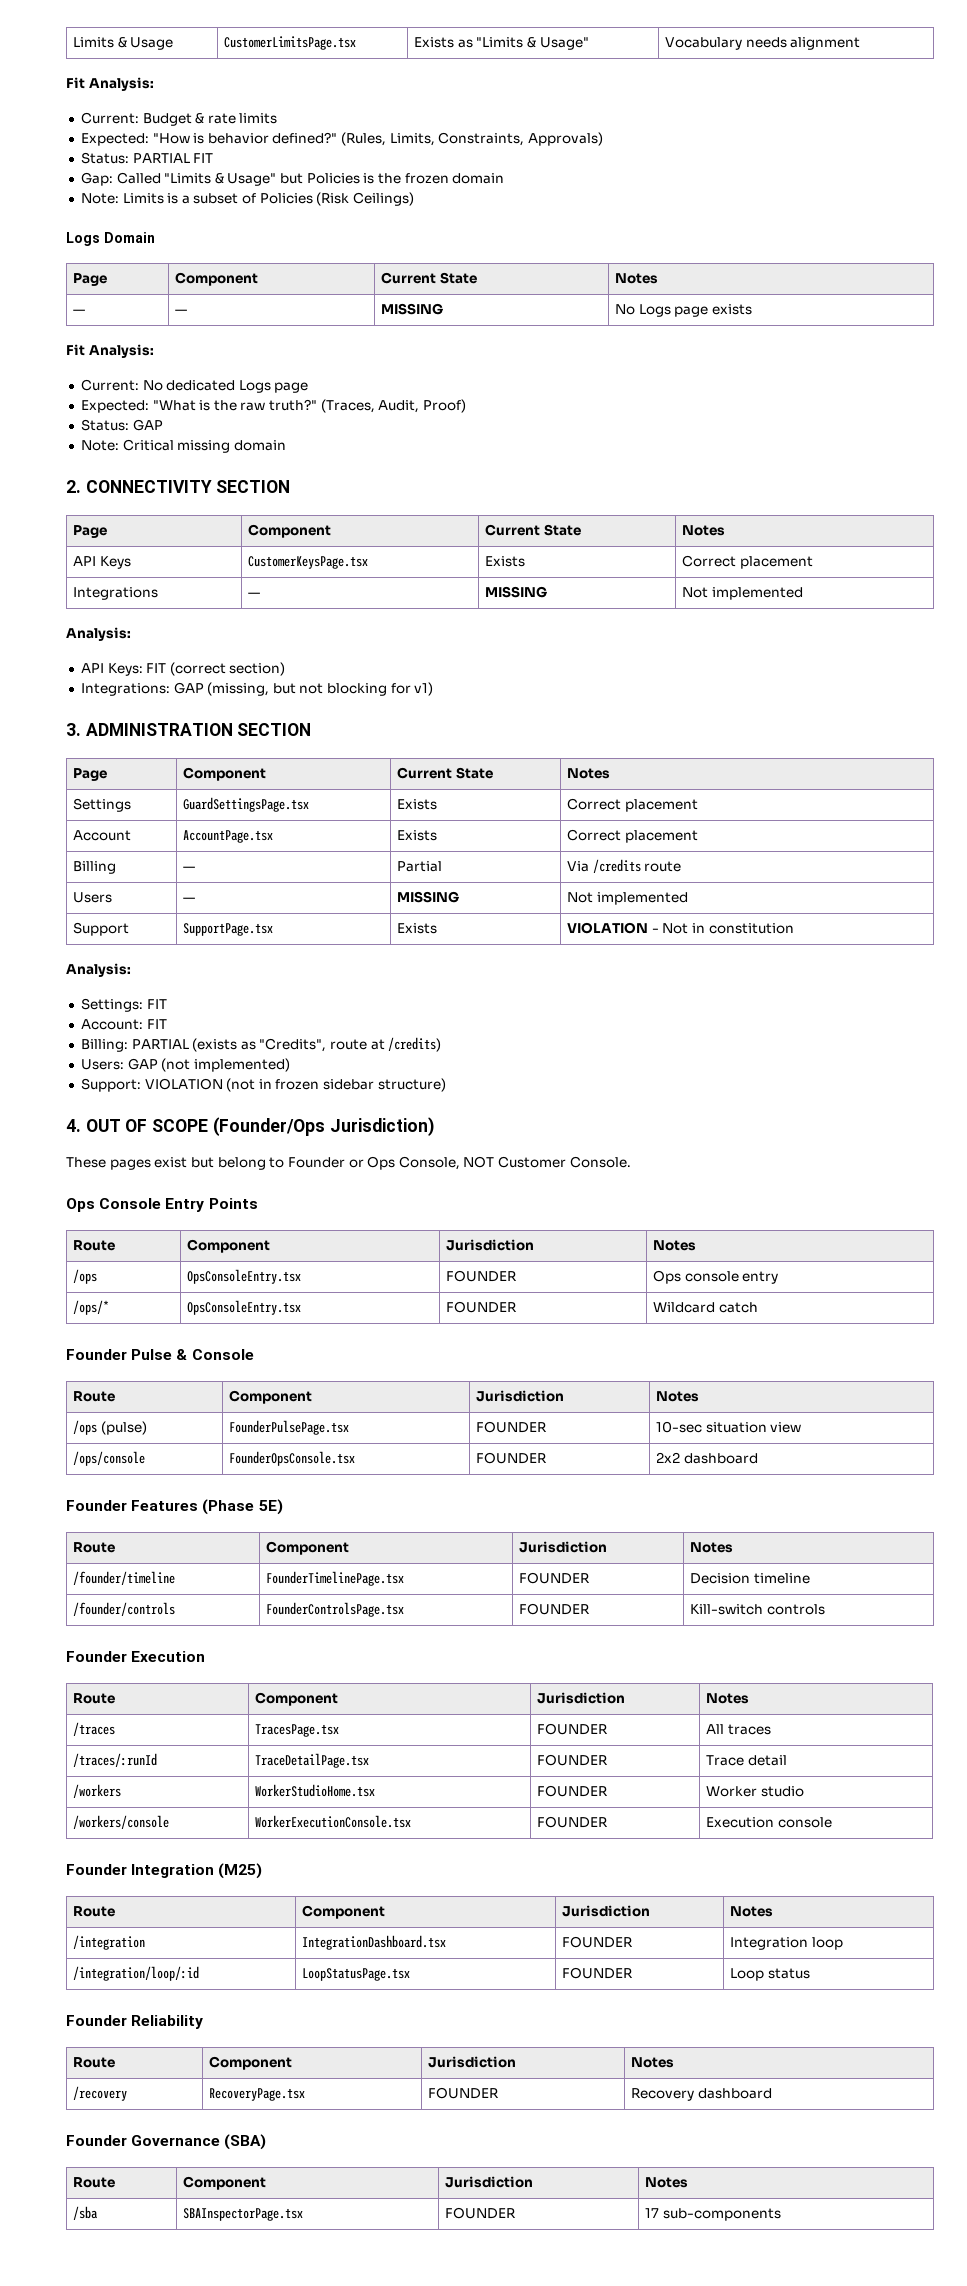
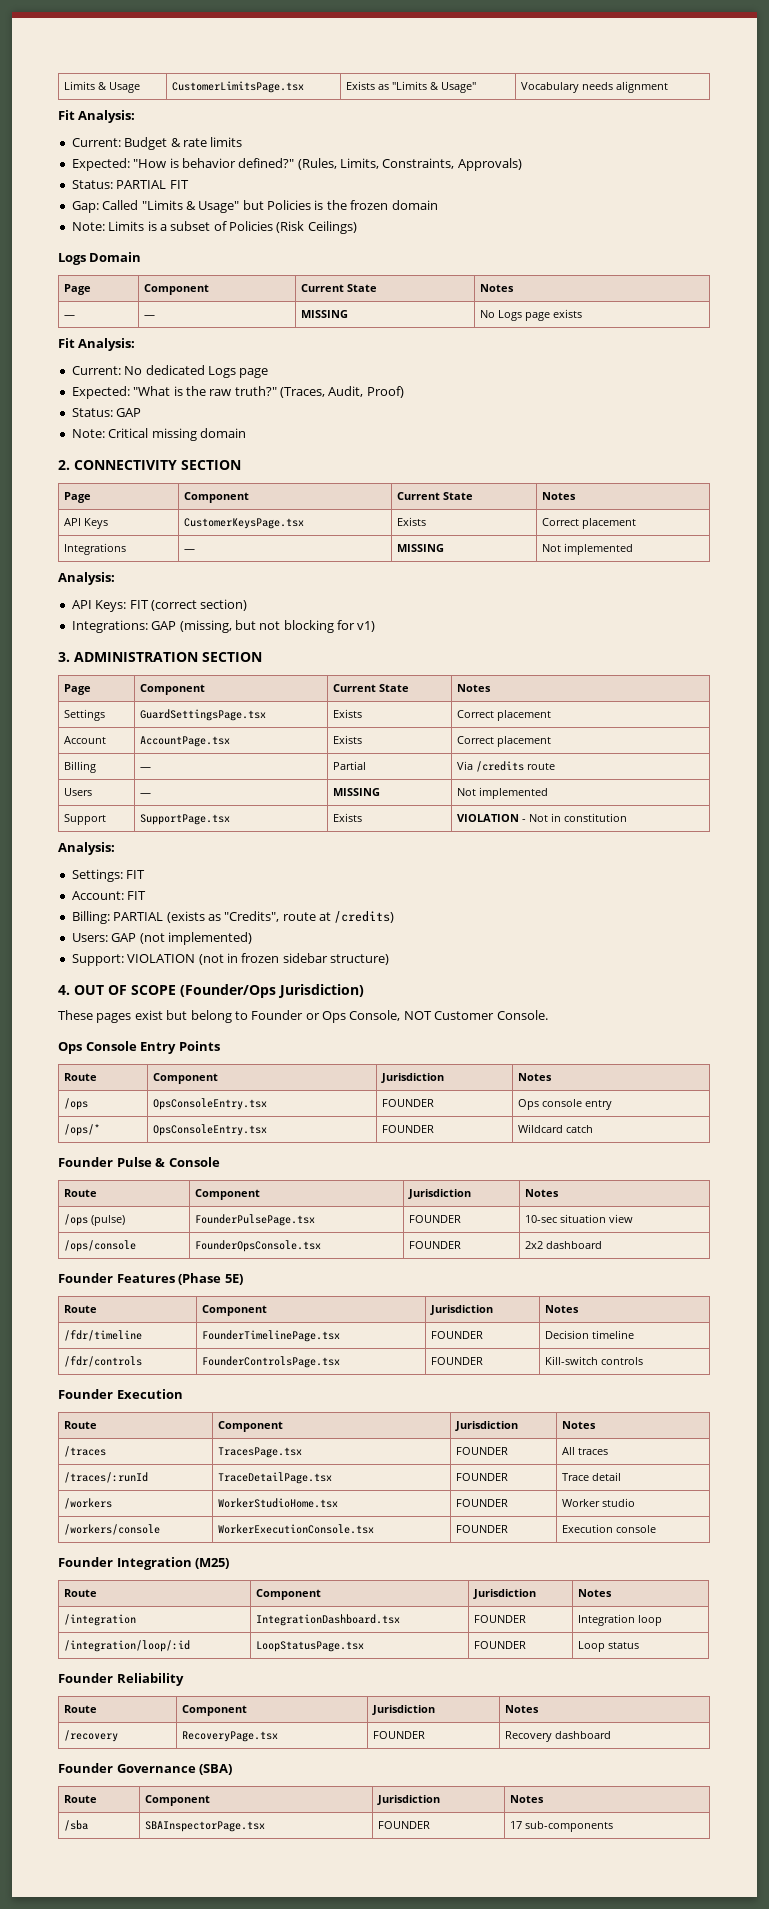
- /founder/timeline | FounderTimelinePage.tsx | FOUNDER | Decision timeline
+ /fdr/timeline | FounderTimelinePage.tsx | FOUNDER | Decision timeline
- /founder/controls | FounderControlsPage.tsx | FOUNDER | Kill-switch controls
+ /fdr/controls | FounderControlsPage.tsx | FOUNDER | Kill-switch controls

